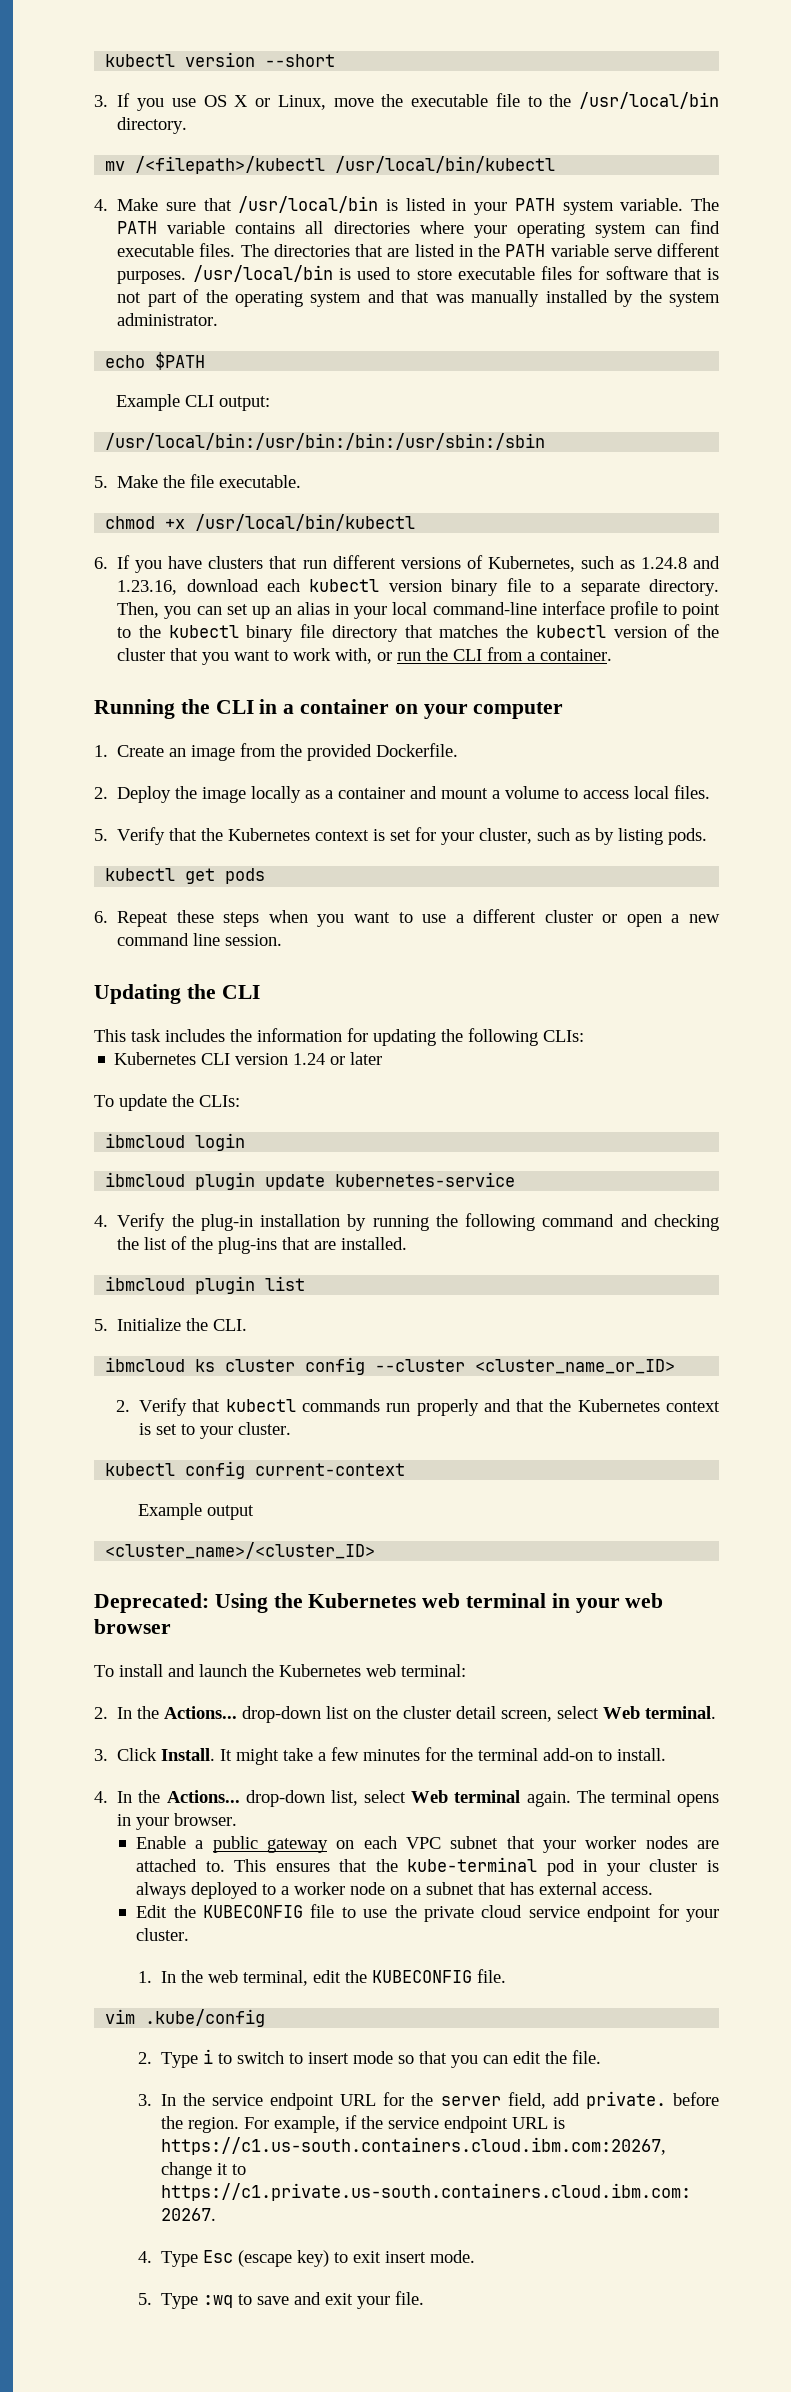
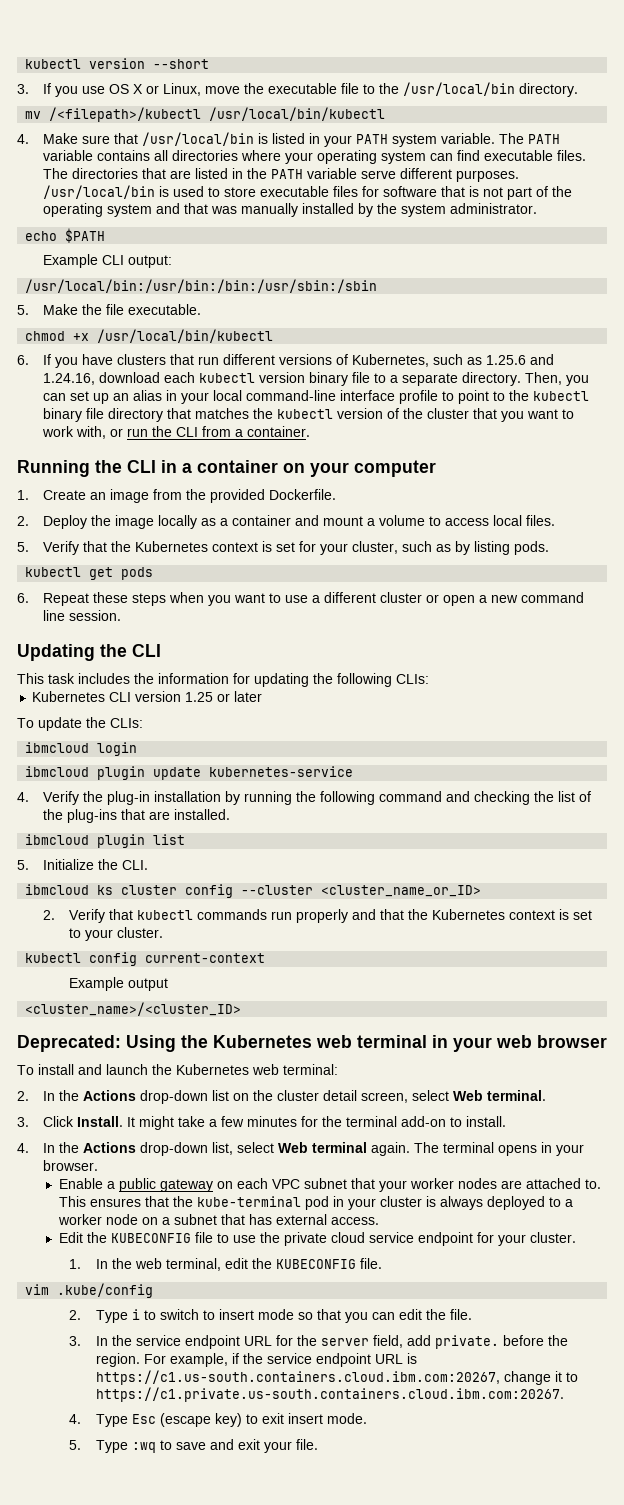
- 6. If you have clusters that run different versions of Kubernetes, such as 1.24.8 and 1.23.16, download each kubectl version binary file to a separate directory.
+ 6. If you have clusters that run different versions of Kubernetes, such as 1.25.6 and 1.24.16, download each kubectl version binary file to a separate directory.
- Kubernetes CLI version 1.24 or later
+ Kubernetes CLI version 1.25 or later
- 2. In the Actions... drop-down list on the cluster detail screen, select Web terminal.
+ 2. In the Actions drop-down list on the cluster detail screen, select Web terminal.
- 4. In the Actions... drop-down list, select Web terminal again.
+ 4. In the Actions drop-down list, select Web terminal again.

